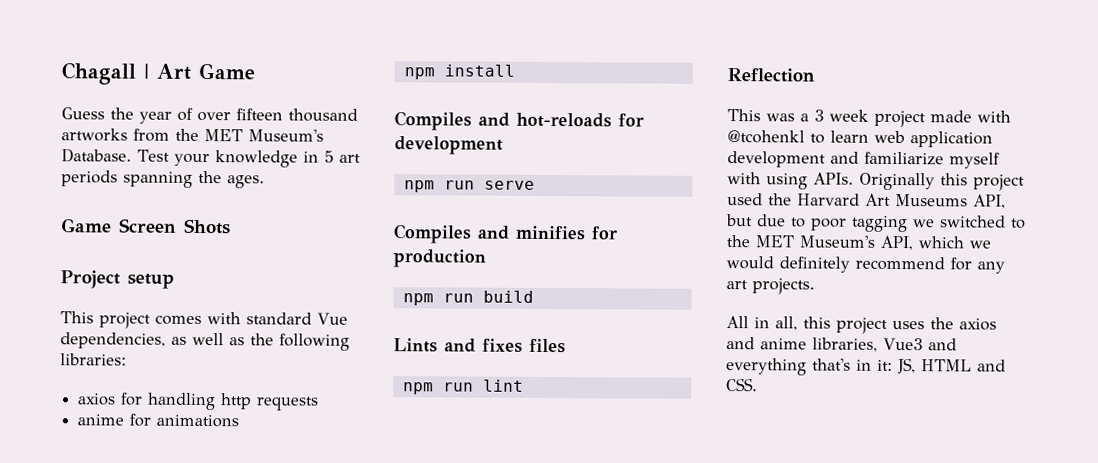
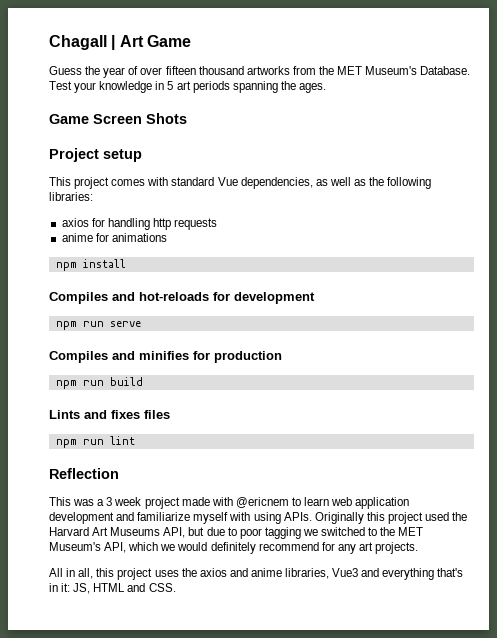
- This was a 3 week project made with @tcohenkl to learn web application development and familiarize myself with using APIs.
+ This was a 3 week project made with @ericnem to learn web application development and familiarize myself with using APIs.

